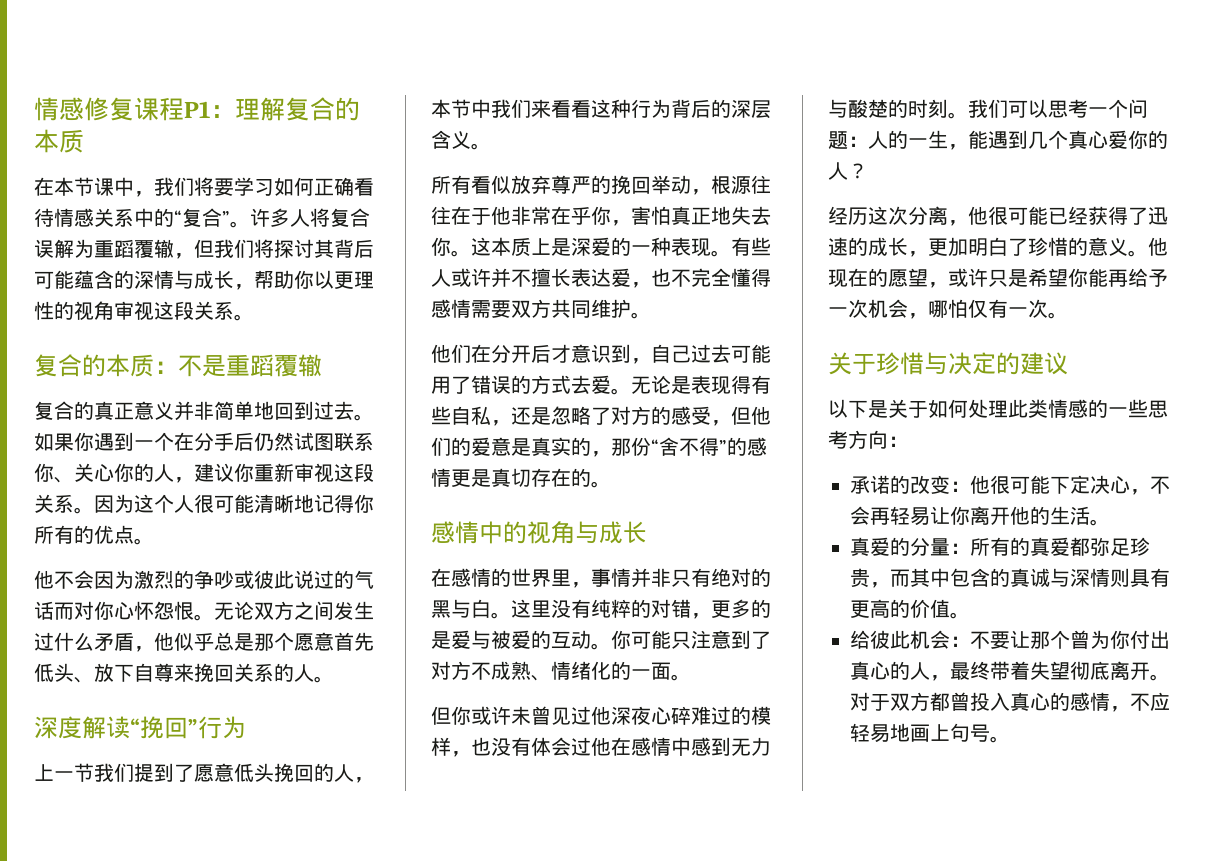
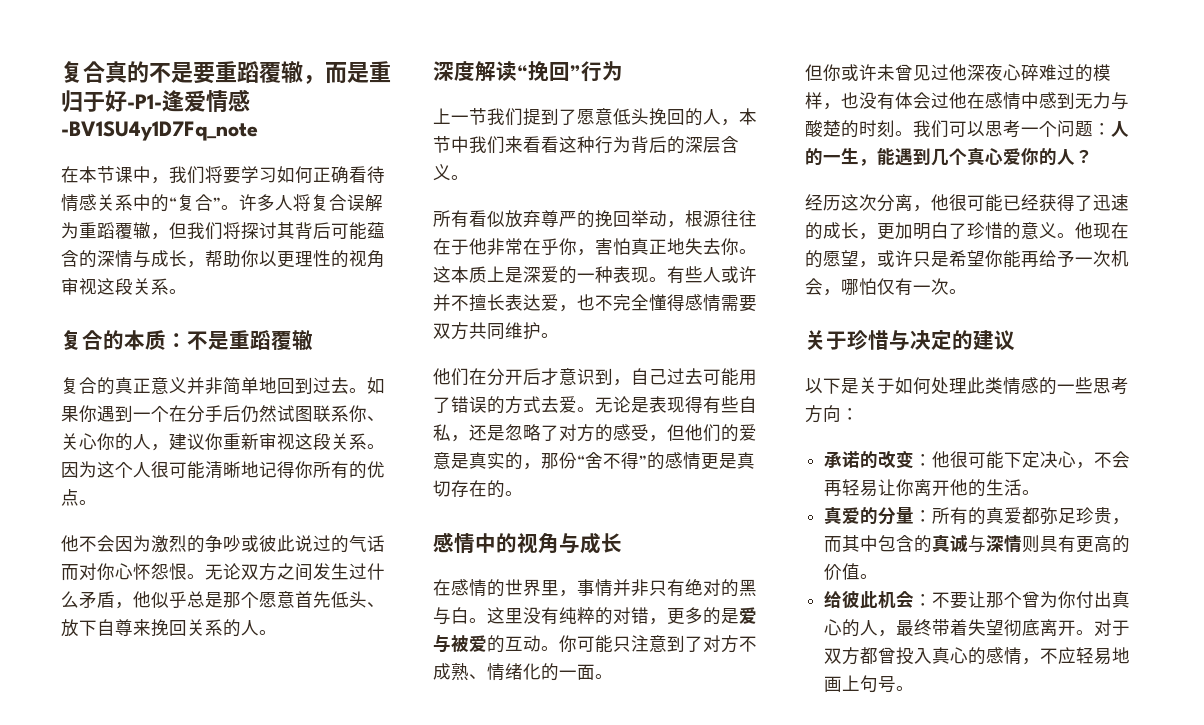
- 情感修复课程P1：理解复合的本质
+ 复合真的不是要重蹈覆辙，而是重归于好-P1-逢爱情感-BV1SU4y1D7Fq_note

